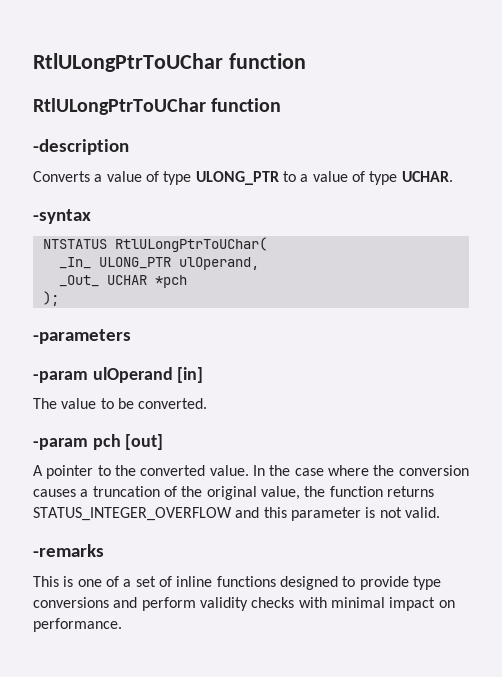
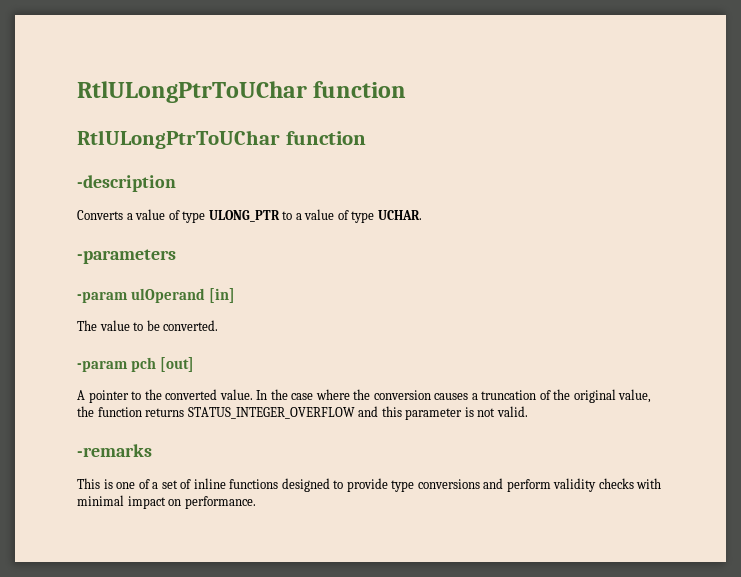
- -syntax
- NTSTATUS RtlULongPtrToUChar(
- _In_ ULONG_PTR ulOperand,
- _Out_ UCHAR *pch
- );

